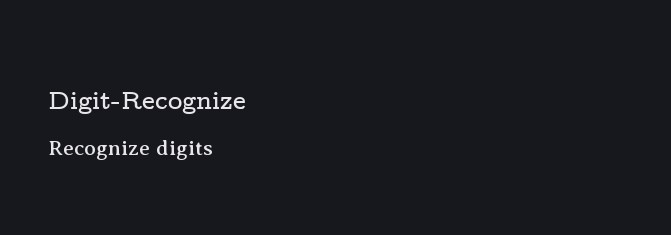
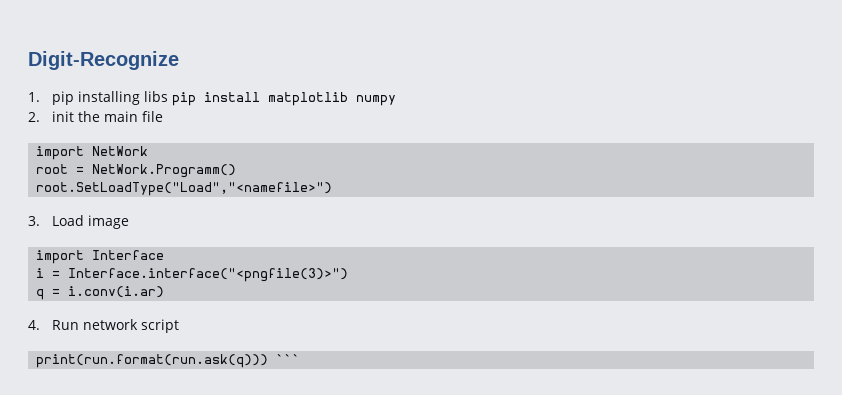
- Recognize digits
+ 1. pip installing libs pip install matplotlib numpy
+ 2. init the main file
+ import NetWork
+ root = NetWork.Programm()
+ root.SetLoadType("Load","<namefile>")
+ 3. Load image
+ import Interface
+ i = Interface.interface("<pngfile(3)>")
+ q = i.conv(i.ar)
+ 4. Run network script
+ print(run.format(run.ask(q))) ```

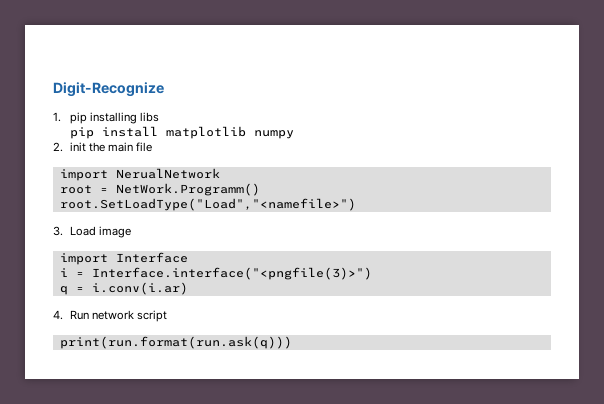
- 1. pip installing libs pip install matplotlib numpy
+ 1. pip installing libs
+ pip install matplotlib numpy
- import NetWork
+ import NerualNetwork
- print(run.format(run.ask(q))) ```
+ print(run.format(run.ask(q)))

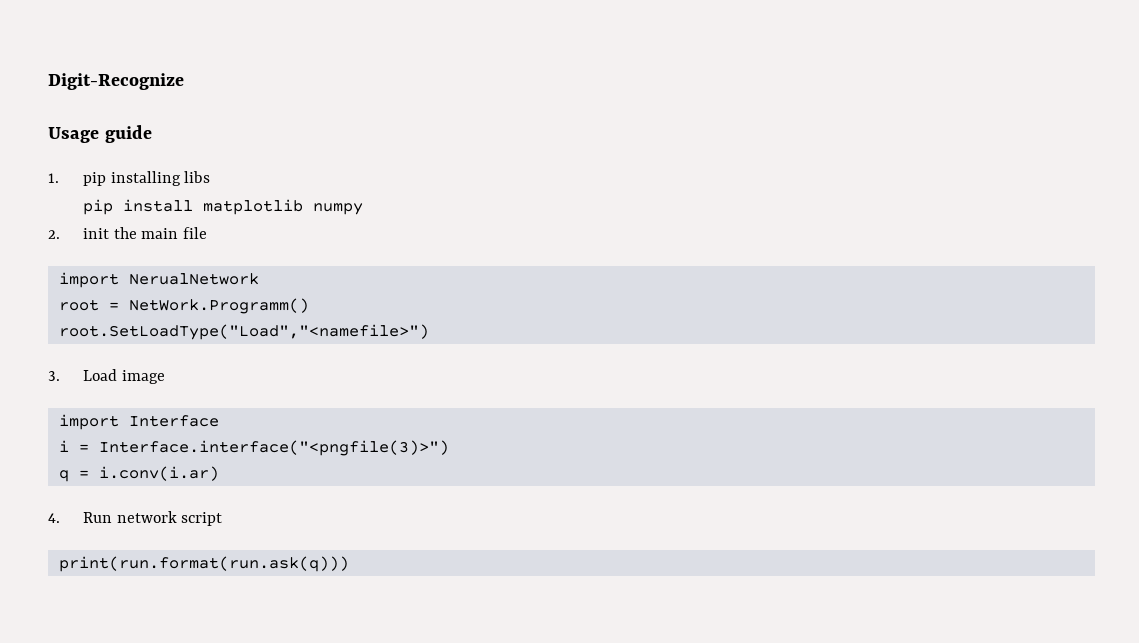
+ Usage guide

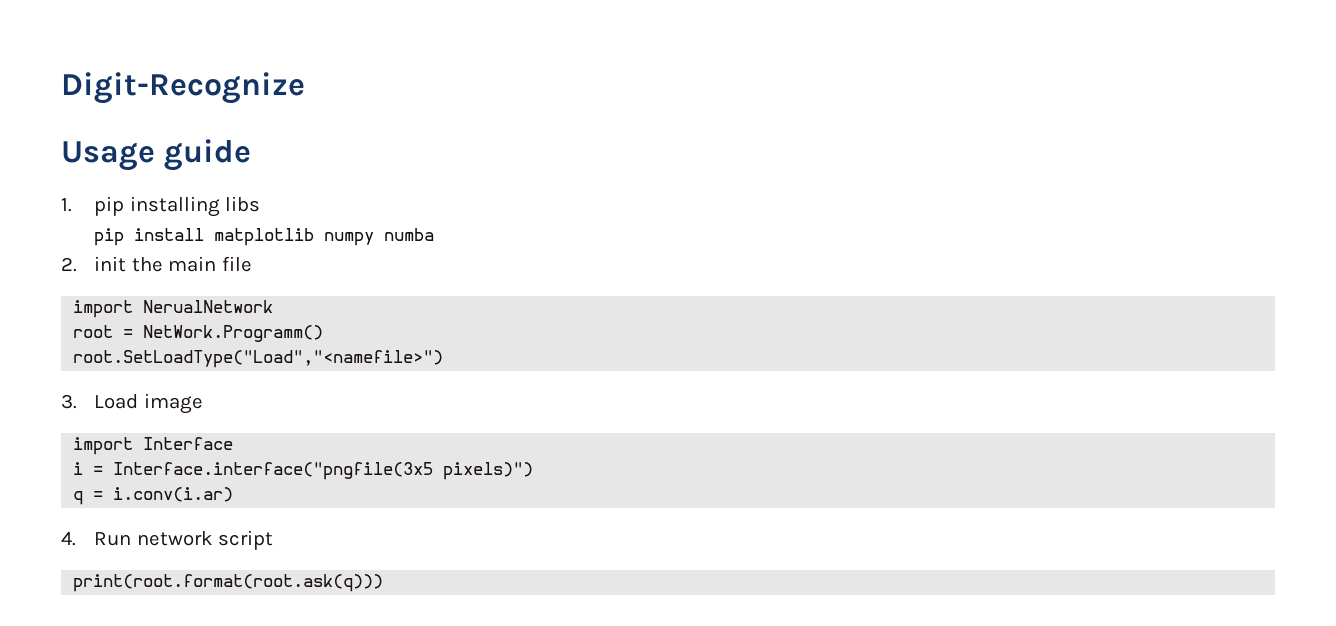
- pip install matplotlib numpy
+ pip install matplotlib numpy numba
- i = Interface.interface("<pngfile(3)>")
+ i = Interface.interface("pngfile(3x5 pixels)")
- print(run.format(run.ask(q)))
+ print(root.format(root.ask(q)))

